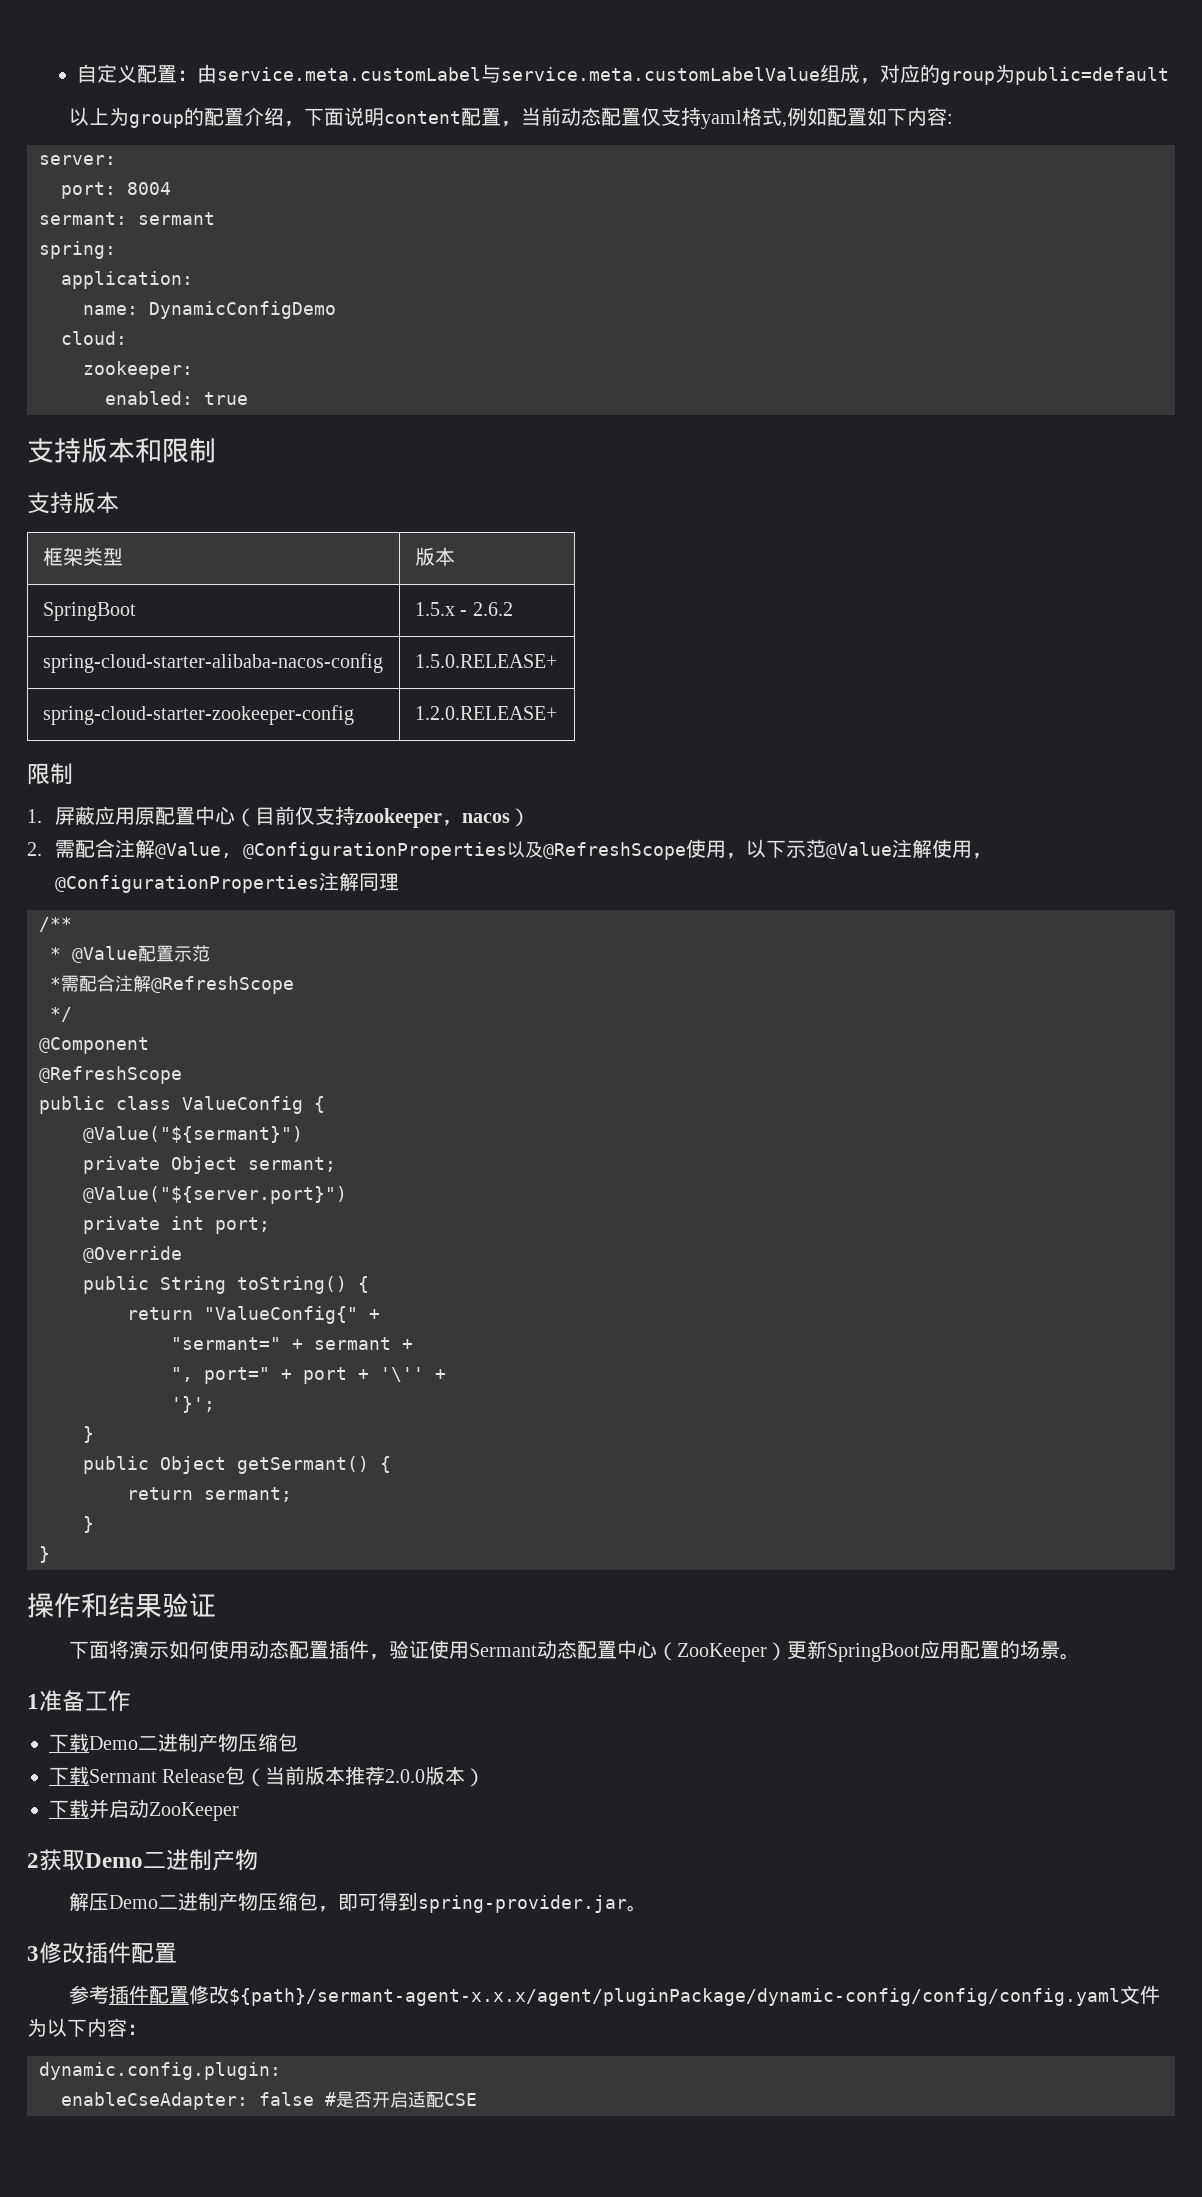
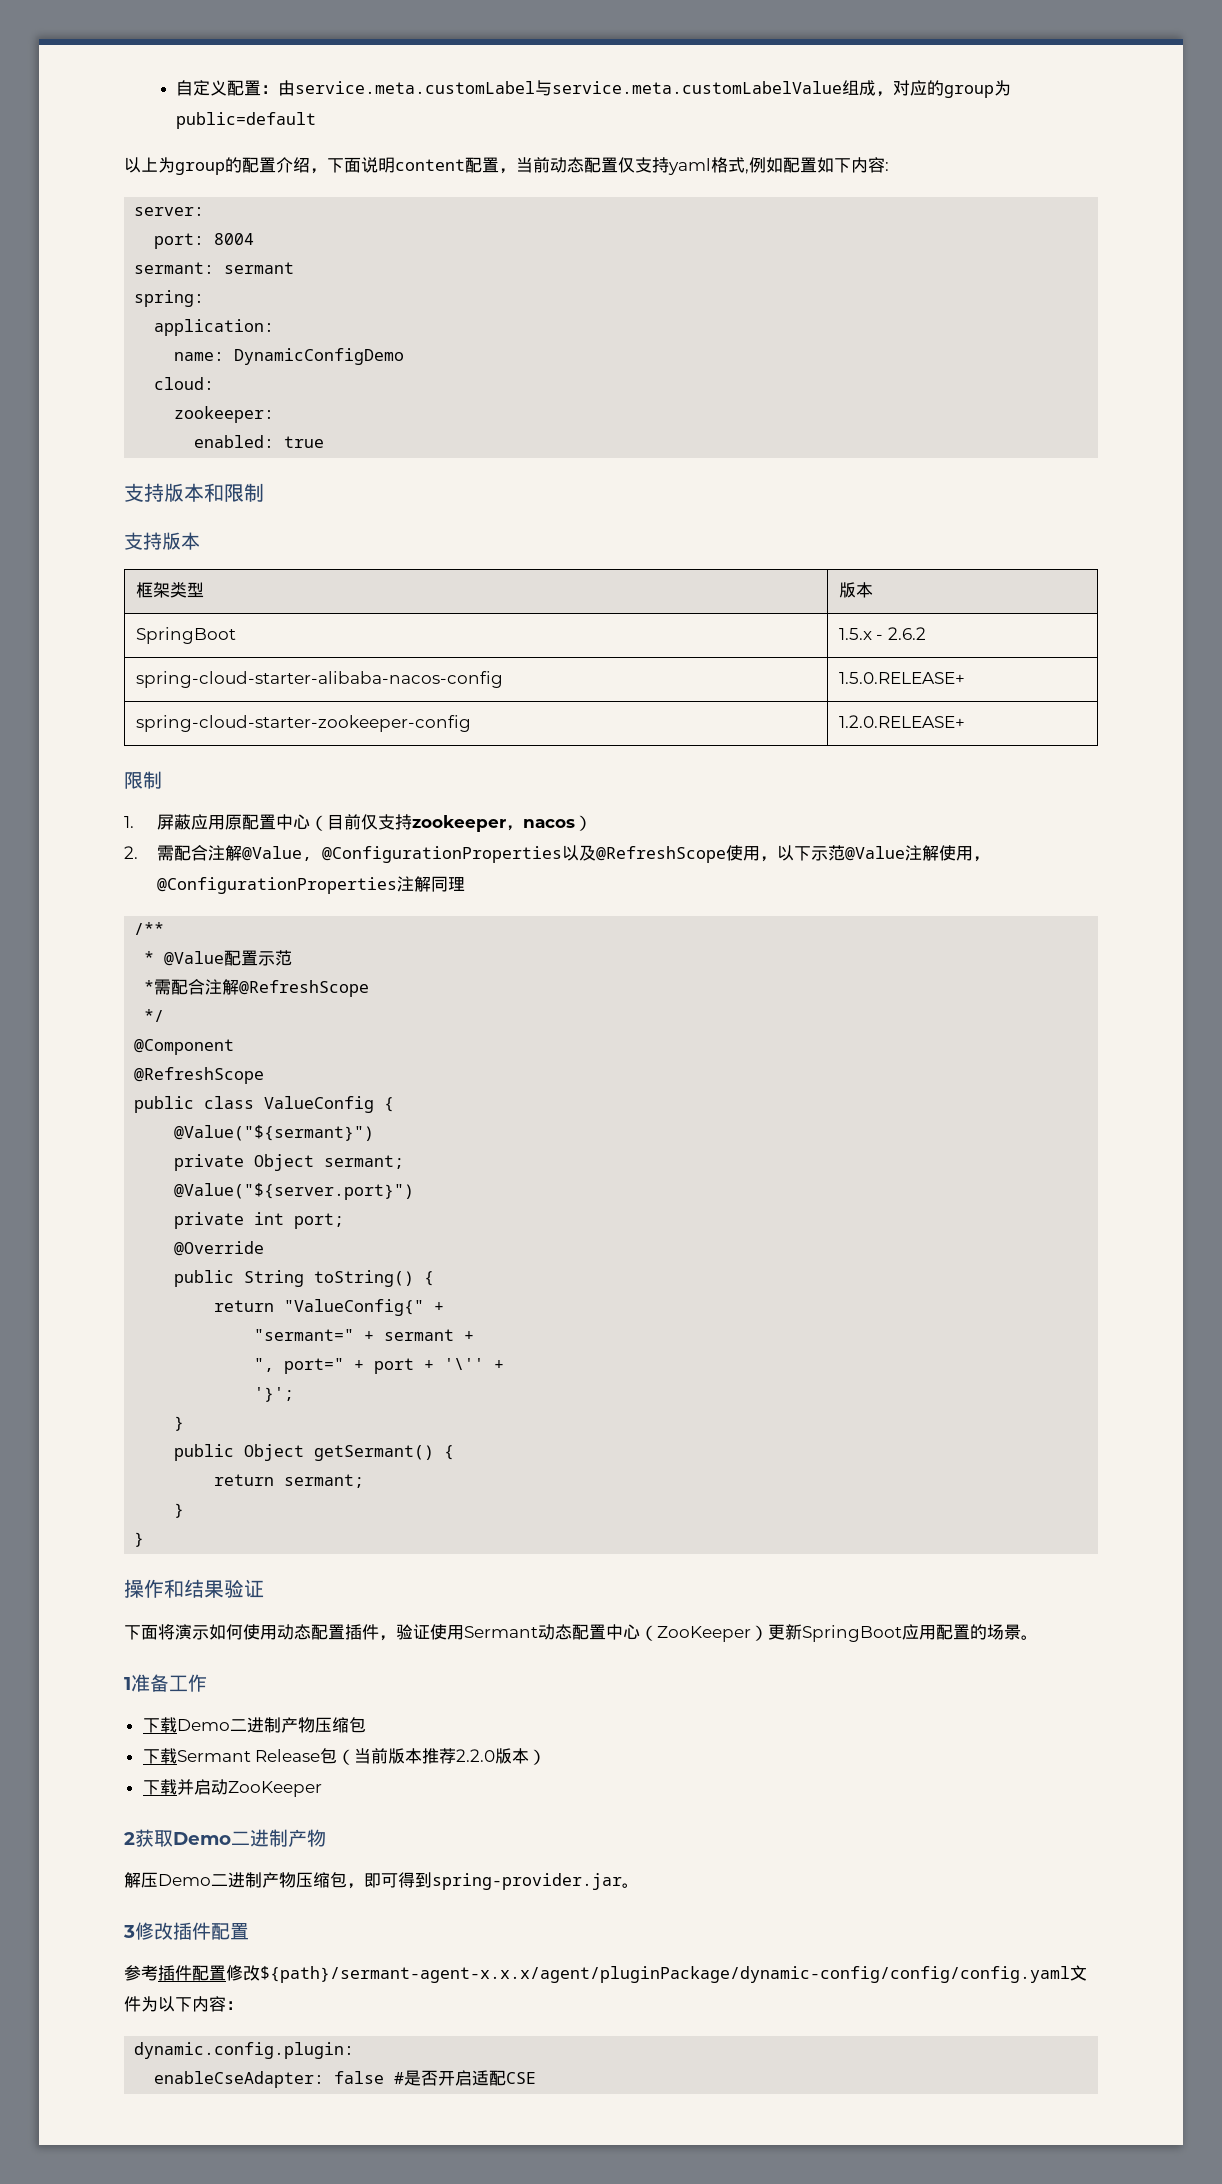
- 下载Sermant Release包（当前版本推荐2.0.0版本）
+ 下载Sermant Release包（当前版本推荐2.2.0版本）

